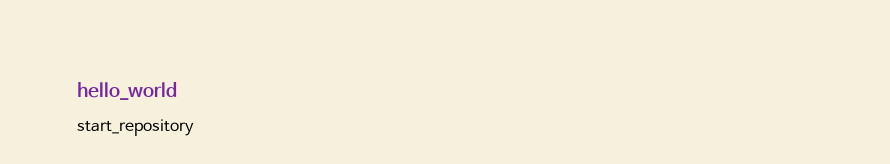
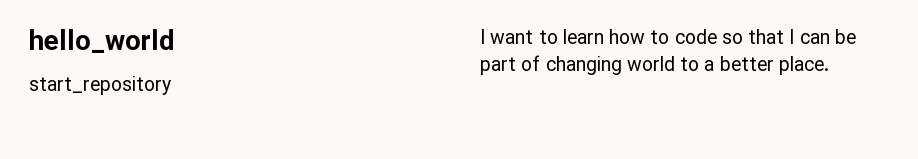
+ I want to learn how to code so that I can be part of changing world to a better place.

